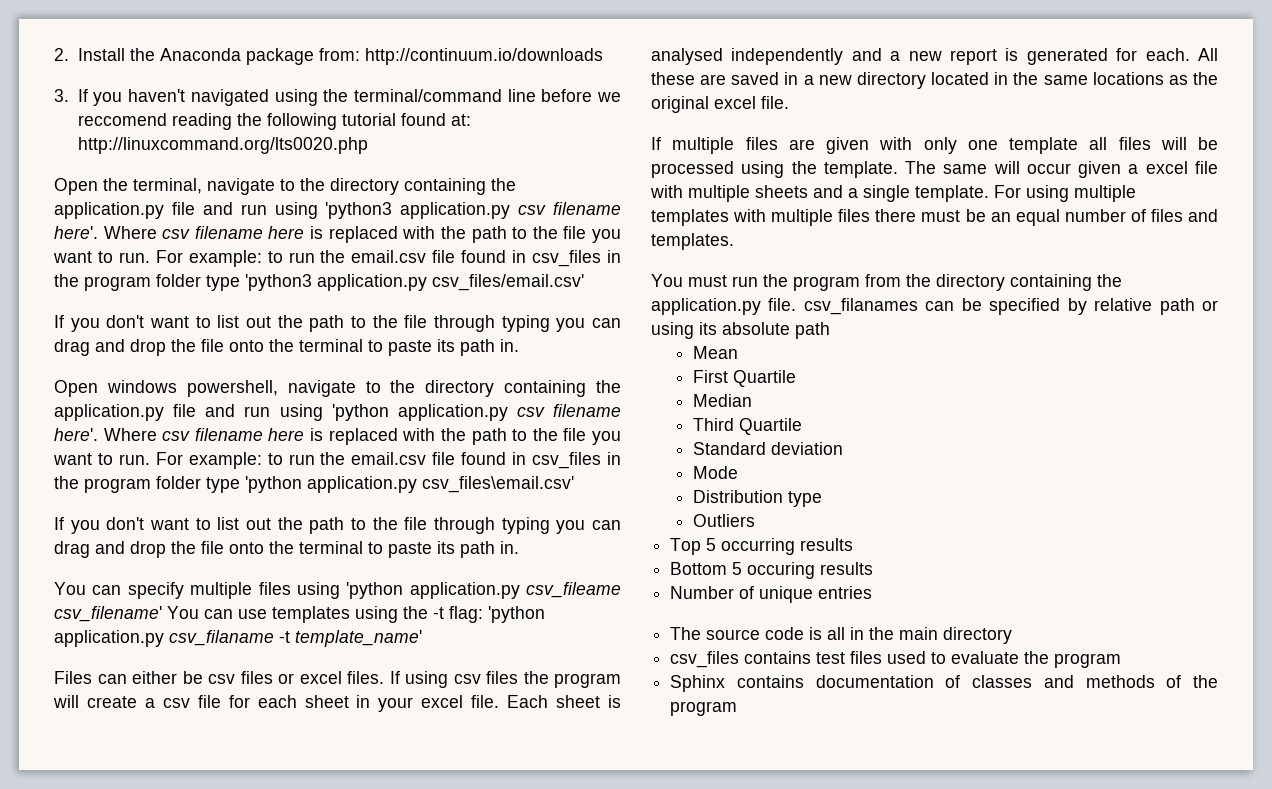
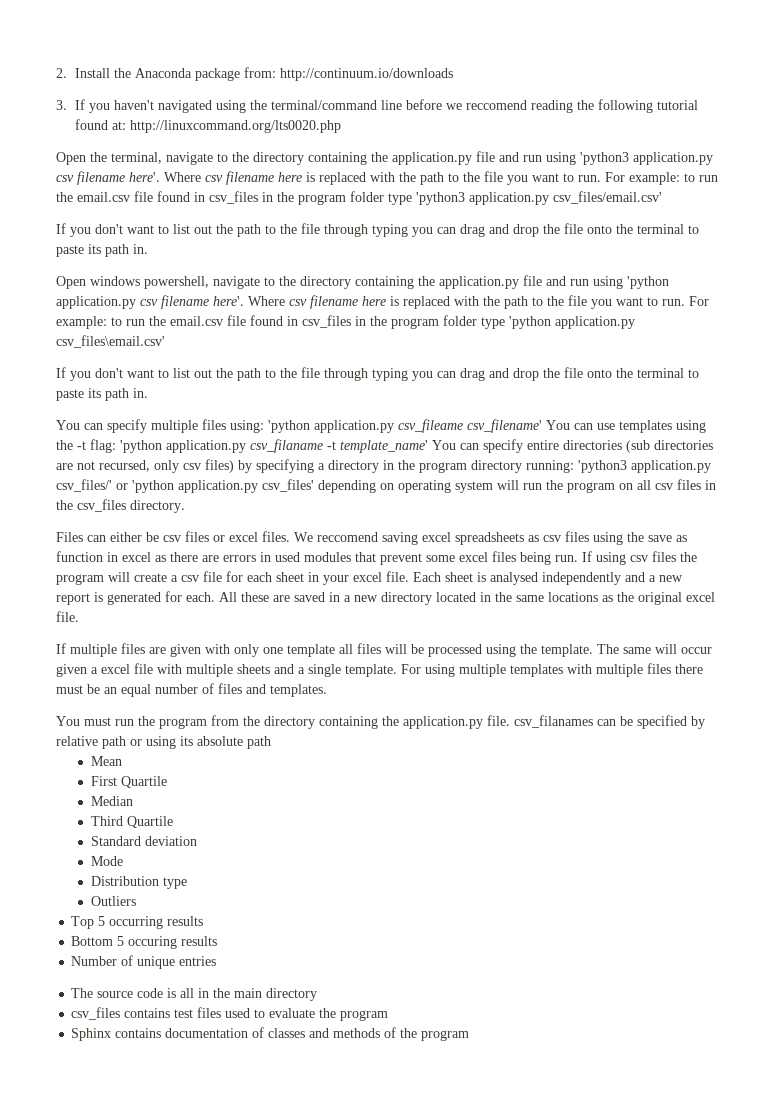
- You can specify multiple files using 'python application.py csv_fileame csv_filename' You can use templates using the -t flag: 'python application.py csv_filaname -t template_name'
+ You can specify multiple files using: 'python application.py csv_fileame csv_filename' You can use templates using the -t flag: 'python application.py csv_filaname -t template_name' You can specify entire directories (sub directories are not recursed, only csv files) by specifying a directory in the program directory running: 'python3 application.py csv_files/' or 'python application.py csv_files' depending on operating system will run the program on all csv files in the csv_files directory.
+ We reccomend saving excel spreadsheets as csv files using the save as function in excel as there are errors in used modules that prevent some excel files being run.

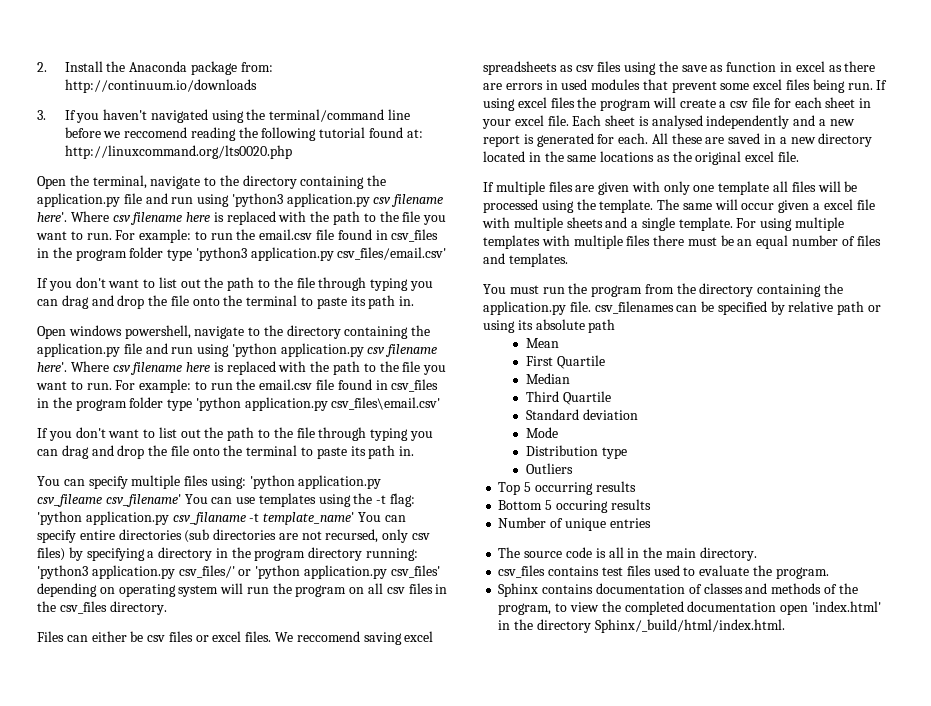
- If using csv files the program will create a csv file for each sheet in your excel file.
+ If using excel files the program will create a csv file for each sheet in your excel file.
- You must run the program from the directory containing the application.py file. csv_filanames can be specified by relative path or using its absolute path
+ You must run the program from the directory containing the application.py file. csv_filenames can be specified by relative path or using its absolute path
- The source code is all in the main directory
+ The source code is all in the main directory.
- csv_files contains test files used to evaluate the program
+ csv_files contains test files used to evaluate the program.
- Sphinx contains documentation of classes and methods of the program
+ Sphinx contains documentation of classes and methods of the program, to view the completed documentation open 'index.html' in the directory Sphinx/_build/html/index.html.

